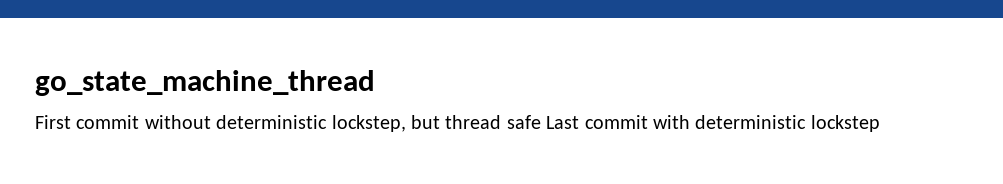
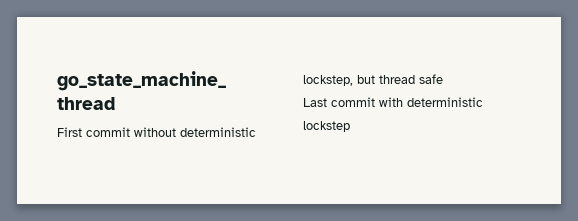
- First commit without deterministic lockstep, but thread safe Last commit with deterministic lockstep
+ First commit without deterministic lockstep, but thread safe
+ Last commit with deterministic lockstep

